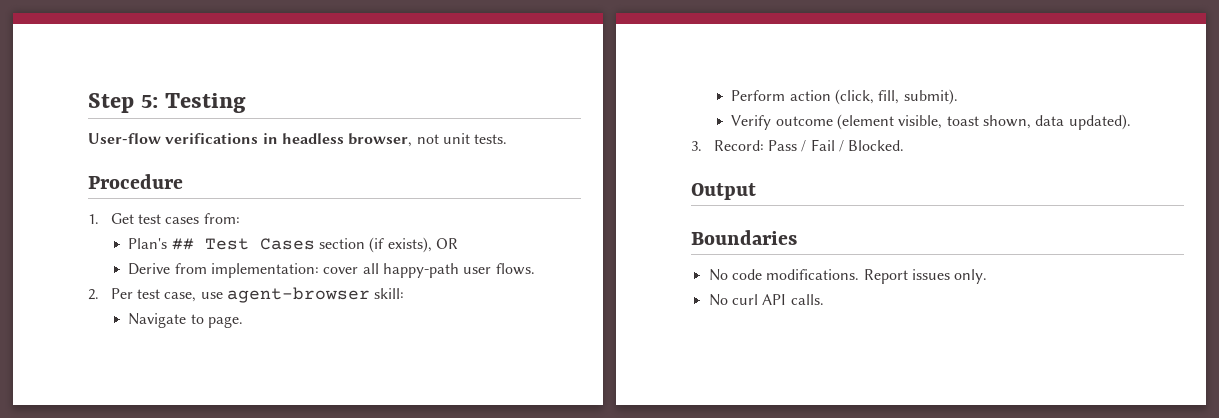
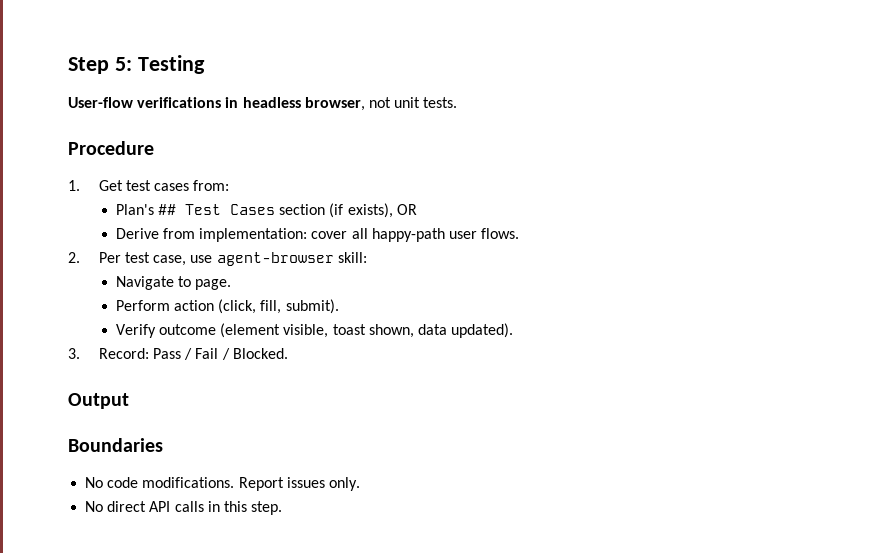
- No curl API calls.
+ No direct API calls in this step.

